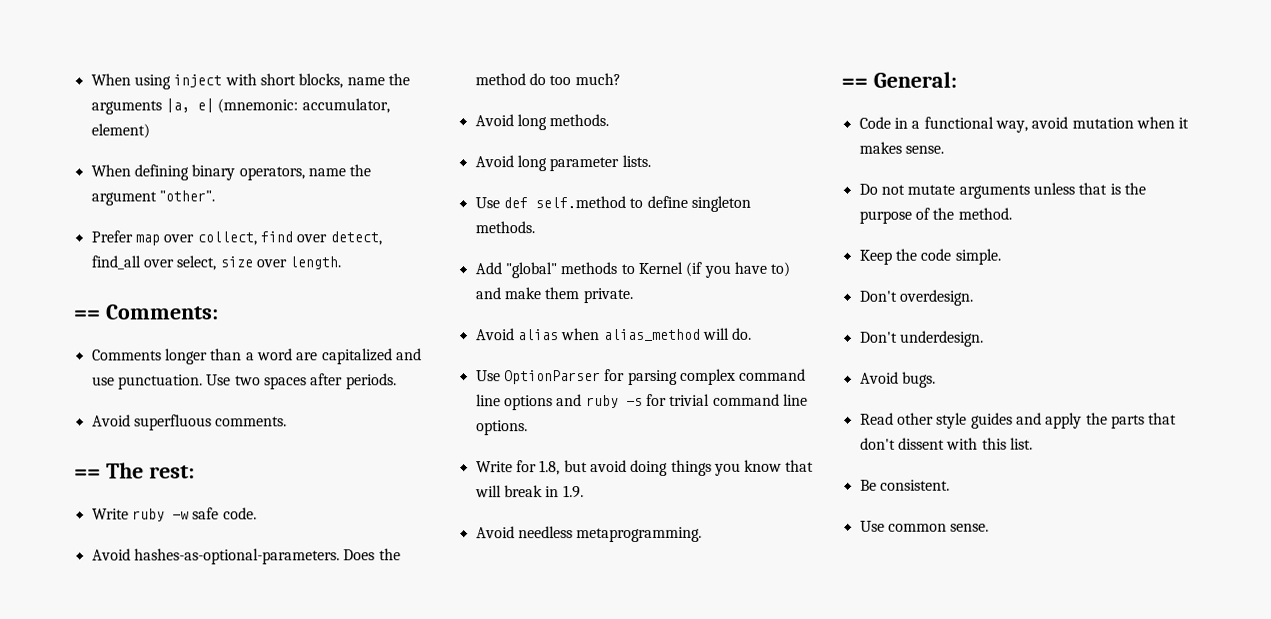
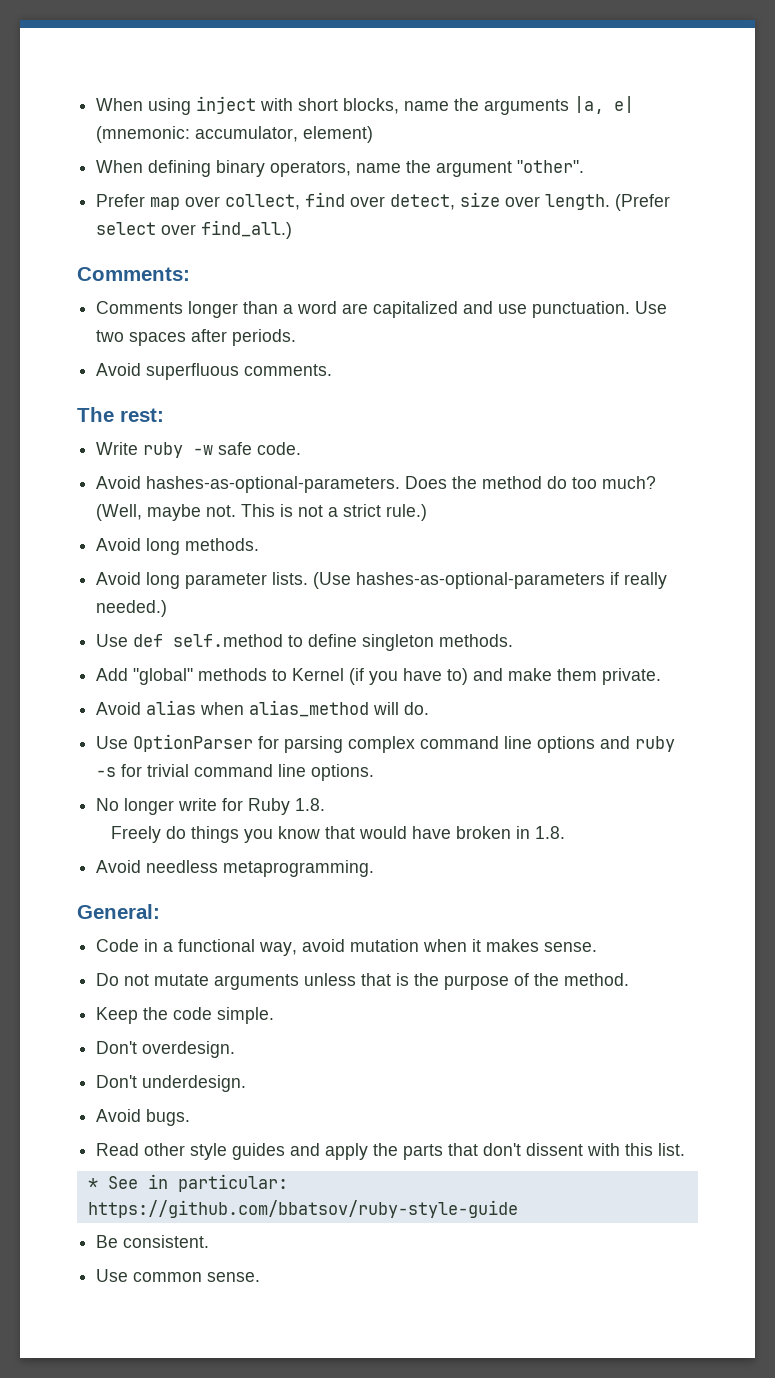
- Prefer map over collect, find over detect, find_all over select, size over length.
- == Comments:
+ Prefer map over collect, find over detect, size over length. (Prefer select over find_all.)
+ Comments:
- == The rest:
+ The rest:
+ (Well, maybe not. This is not a strict rule.)
+ (Use hashes-as-optional-parameters if really needed.)
- Write for 1.8, but avoid doing things you know that will break in 1.9.
+ No longer write for Ruby 1.8.
+ Freely do things you know that would have broken in 1.8.
- == General:
+ General:
+ * See in particular: https://github.com/bbatsov/ruby-style-guide

